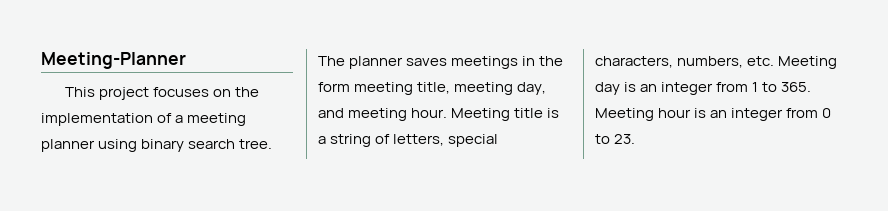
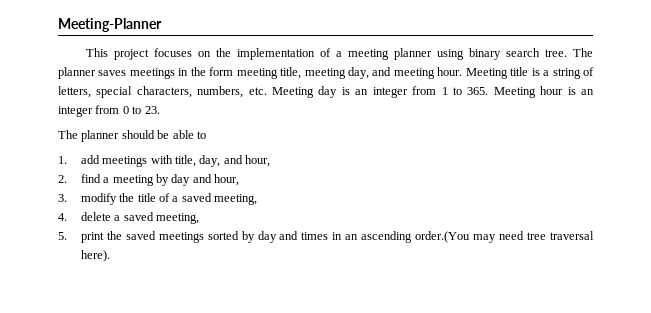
+ The planner should be able to
+ 1. add meetings with title, day, and hour,
+ 2. find a meeting by day and hour,
+ 3. modify the title of a saved meeting,
+ 4. delete a saved meeting,
+ 5. print the saved meetings sorted by day and times in an ascending order.(You may need tree traversal here).

